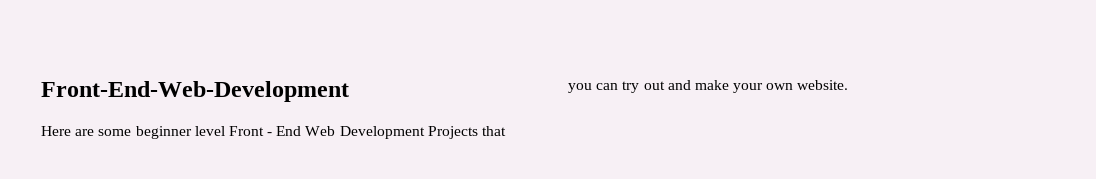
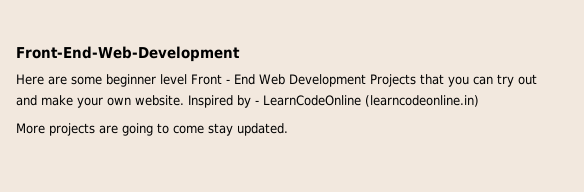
+ Inspired by - LearnCodeOnline (learncodeonline.in)
+ More projects are going to come stay updated.

